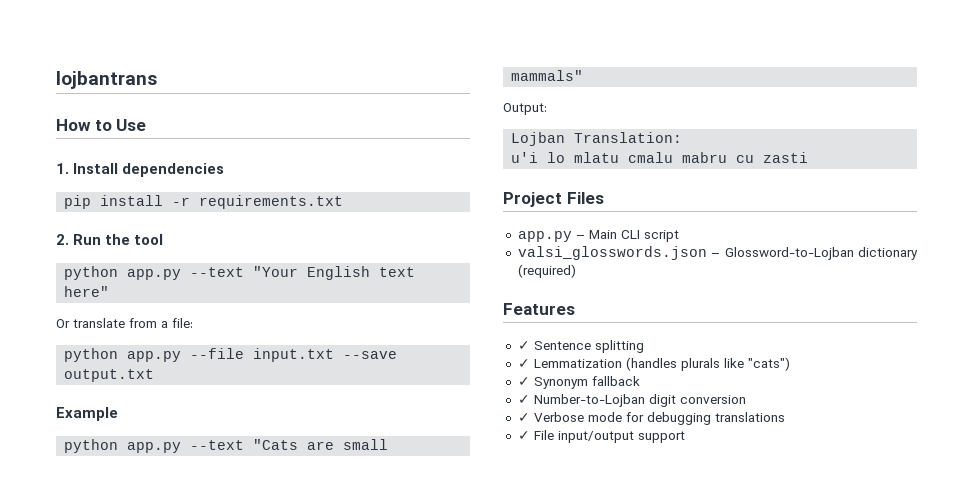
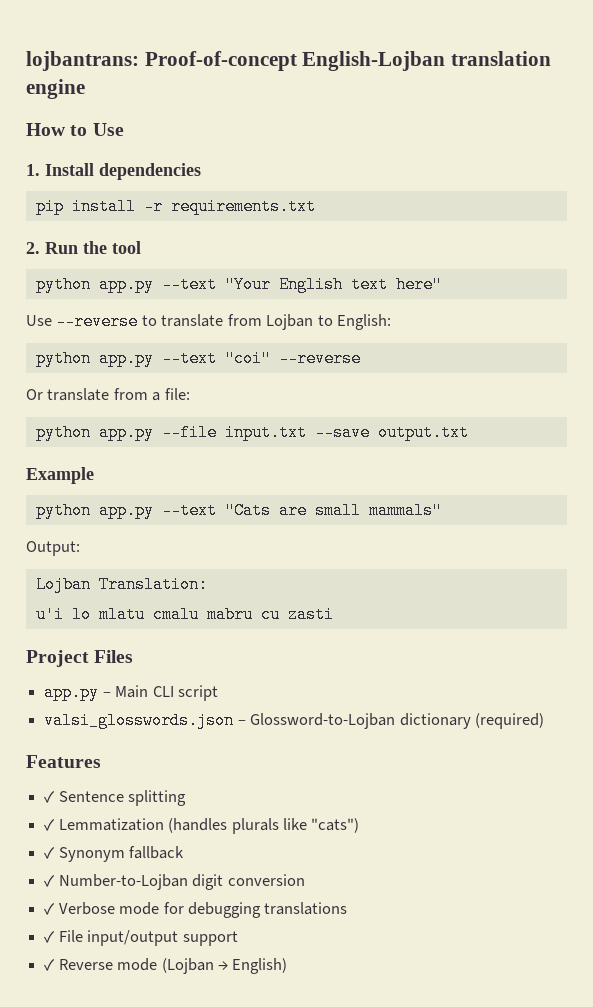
- lojbantrans
+ lojbantrans: Proof-of-concept English-Lojban translation engine
+ Use --reverse to translate from Lojban to English:
+ python app.py --text "coi" --reverse
+ ✓ Reverse mode (Lojban → English)

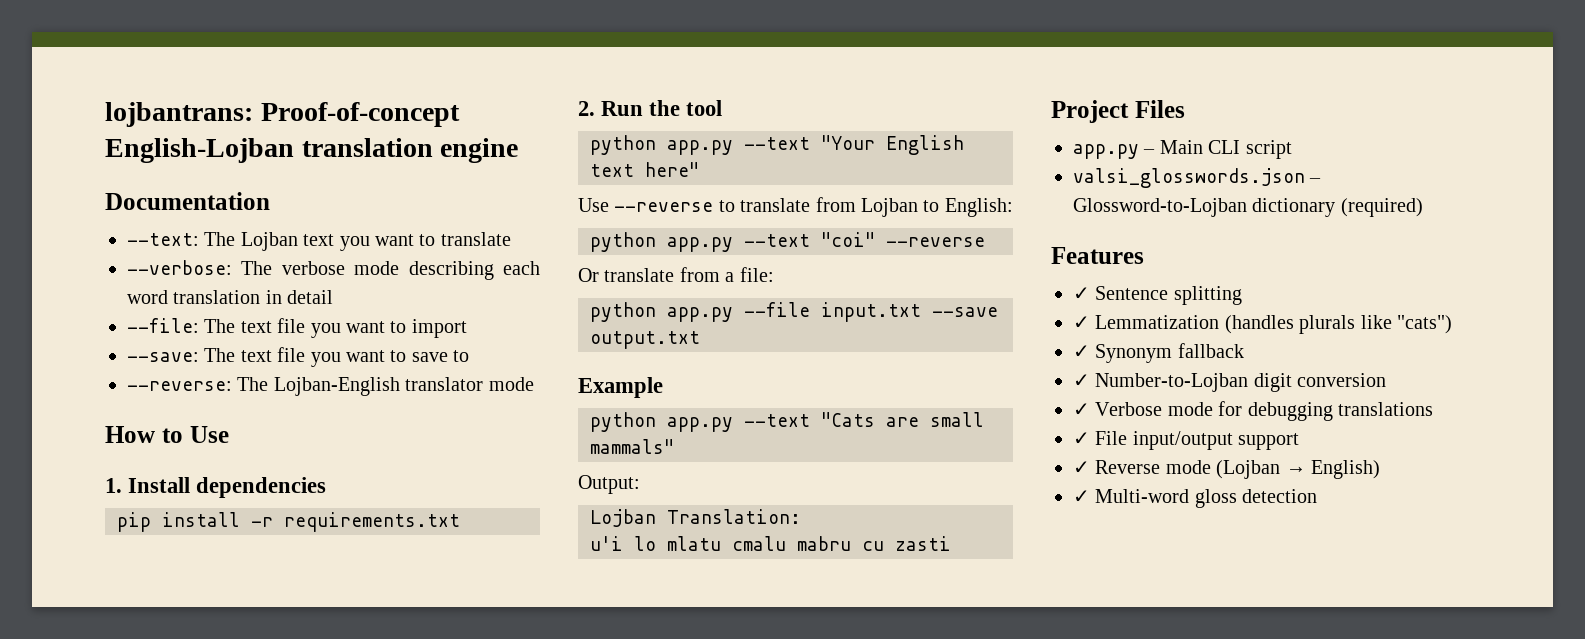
+ Documentation
+ --text: The Lojban text you want to translate
+ --verbose: The verbose mode describing each word translation in detail
+ --file: The text file you want to import
+ --save: The text file you want to save to
+ --reverse: The Lojban-English translator mode
+ ✓ Multi-word gloss detection

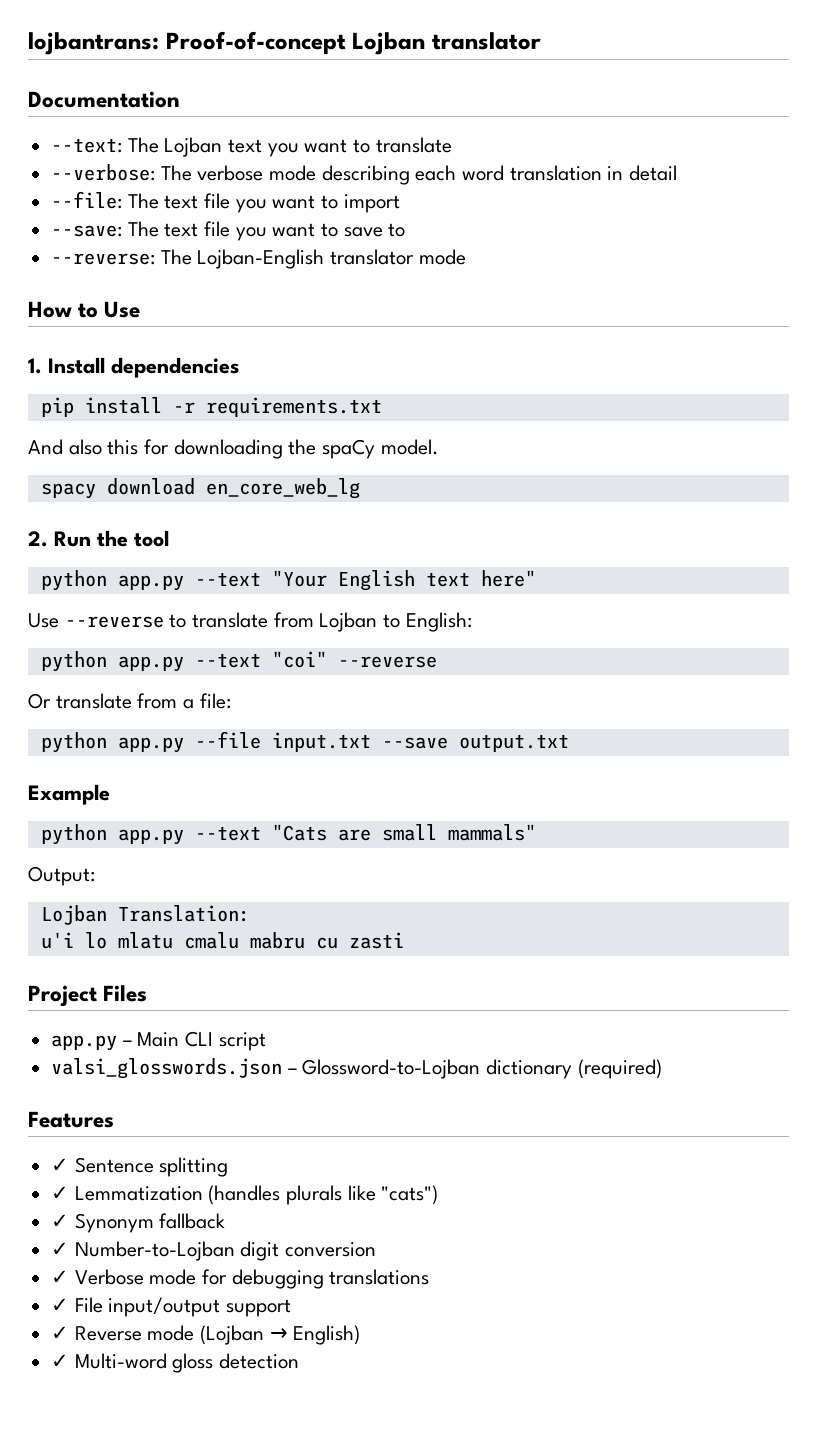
- lojbantrans: Proof-of-concept English-Lojban translation engine
+ lojbantrans: Proof-of-concept Lojban translator
+ And also this for downloading the spaCy model.
+ spacy download en_core_web_lg

